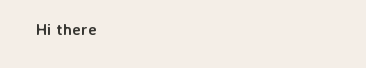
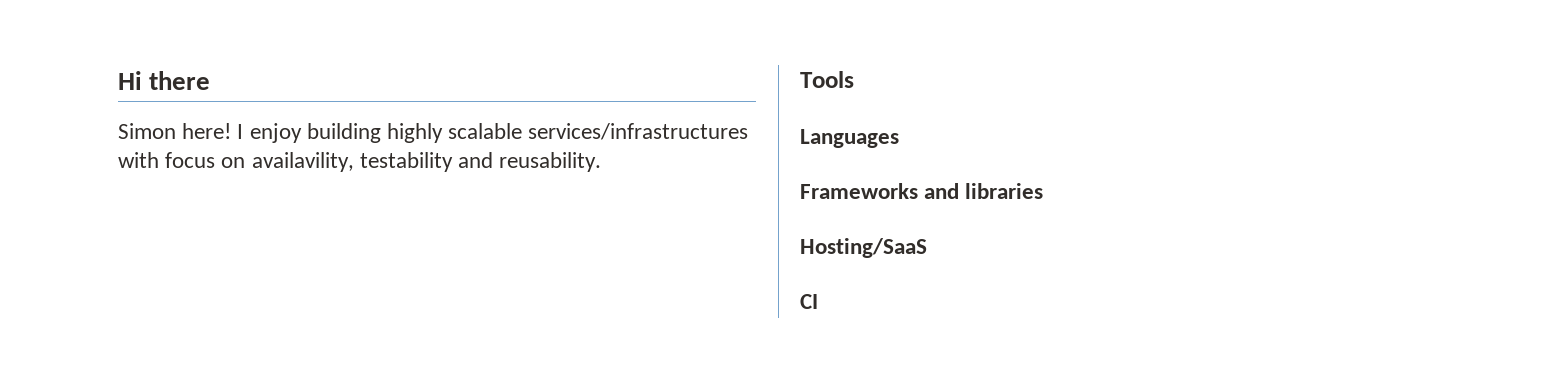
+ Simon here! I enjoy building highly scalable services/infrastructures with focus on availavility, testability and reusability.
+ Tools
+ Languages
+ Frameworks and libraries
+ Hosting/SaaS
+ CI

